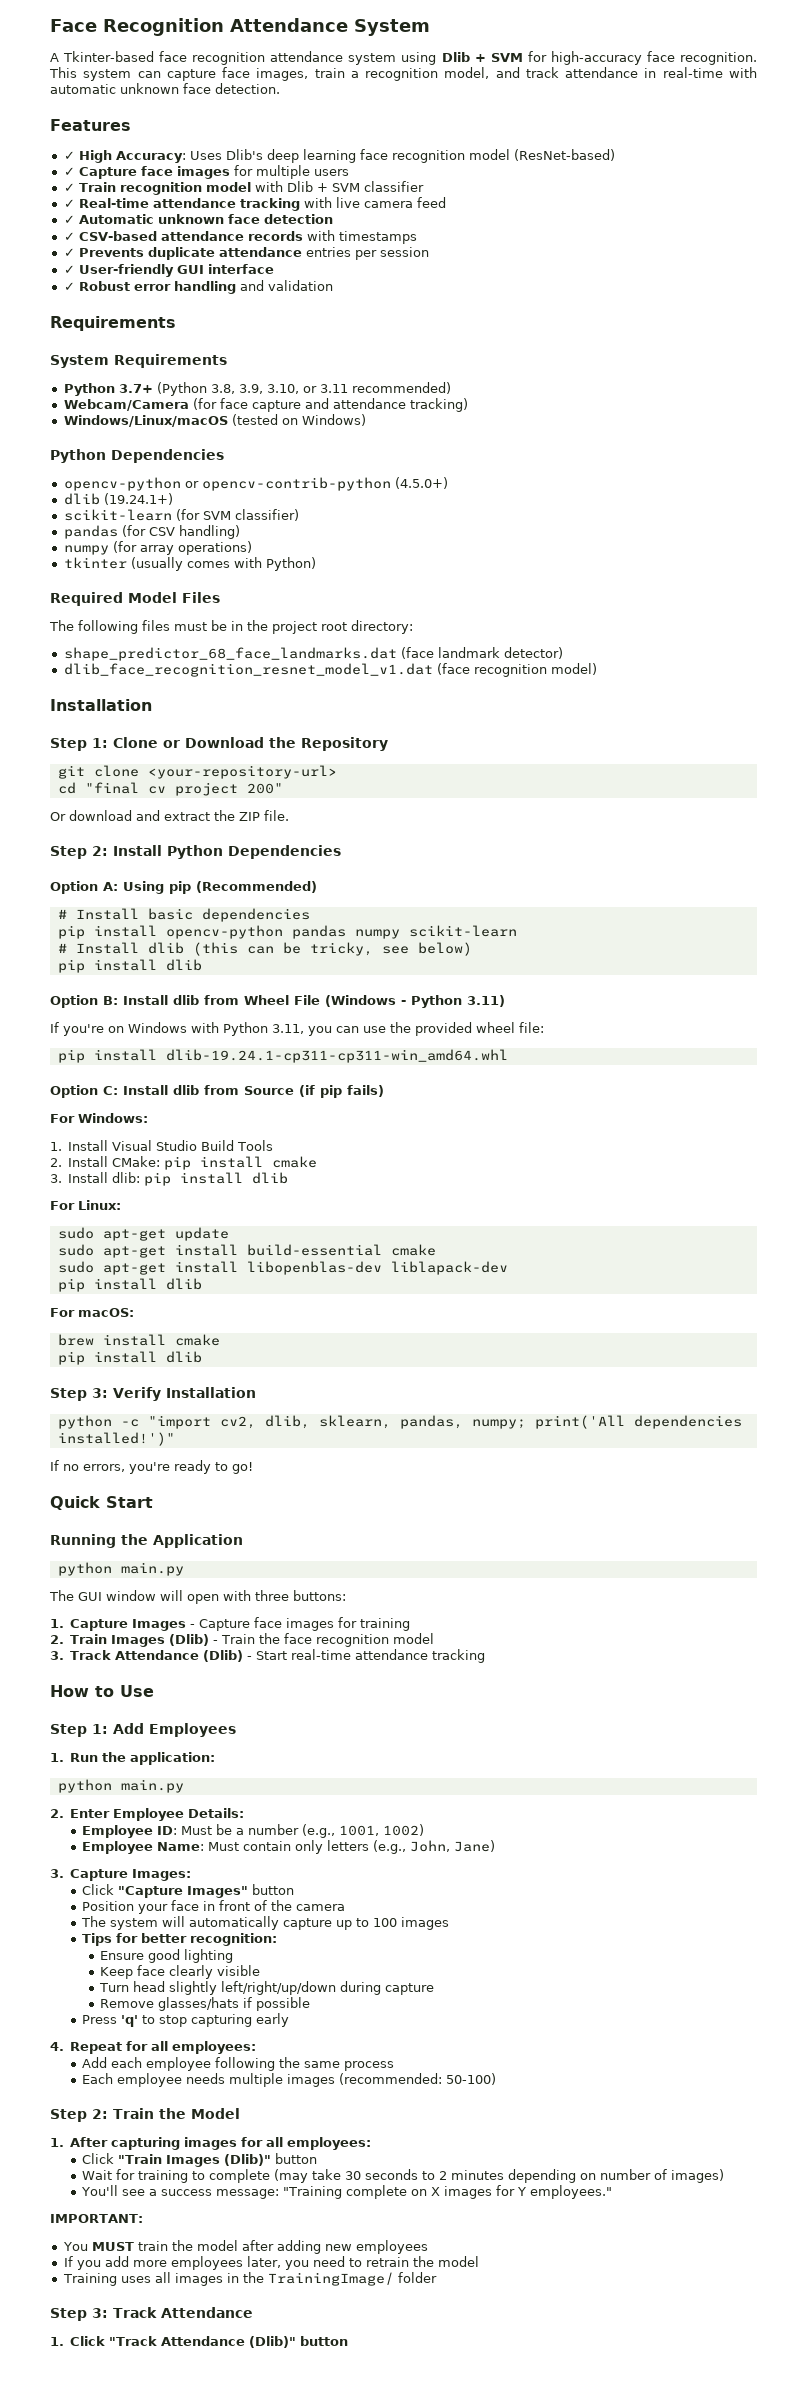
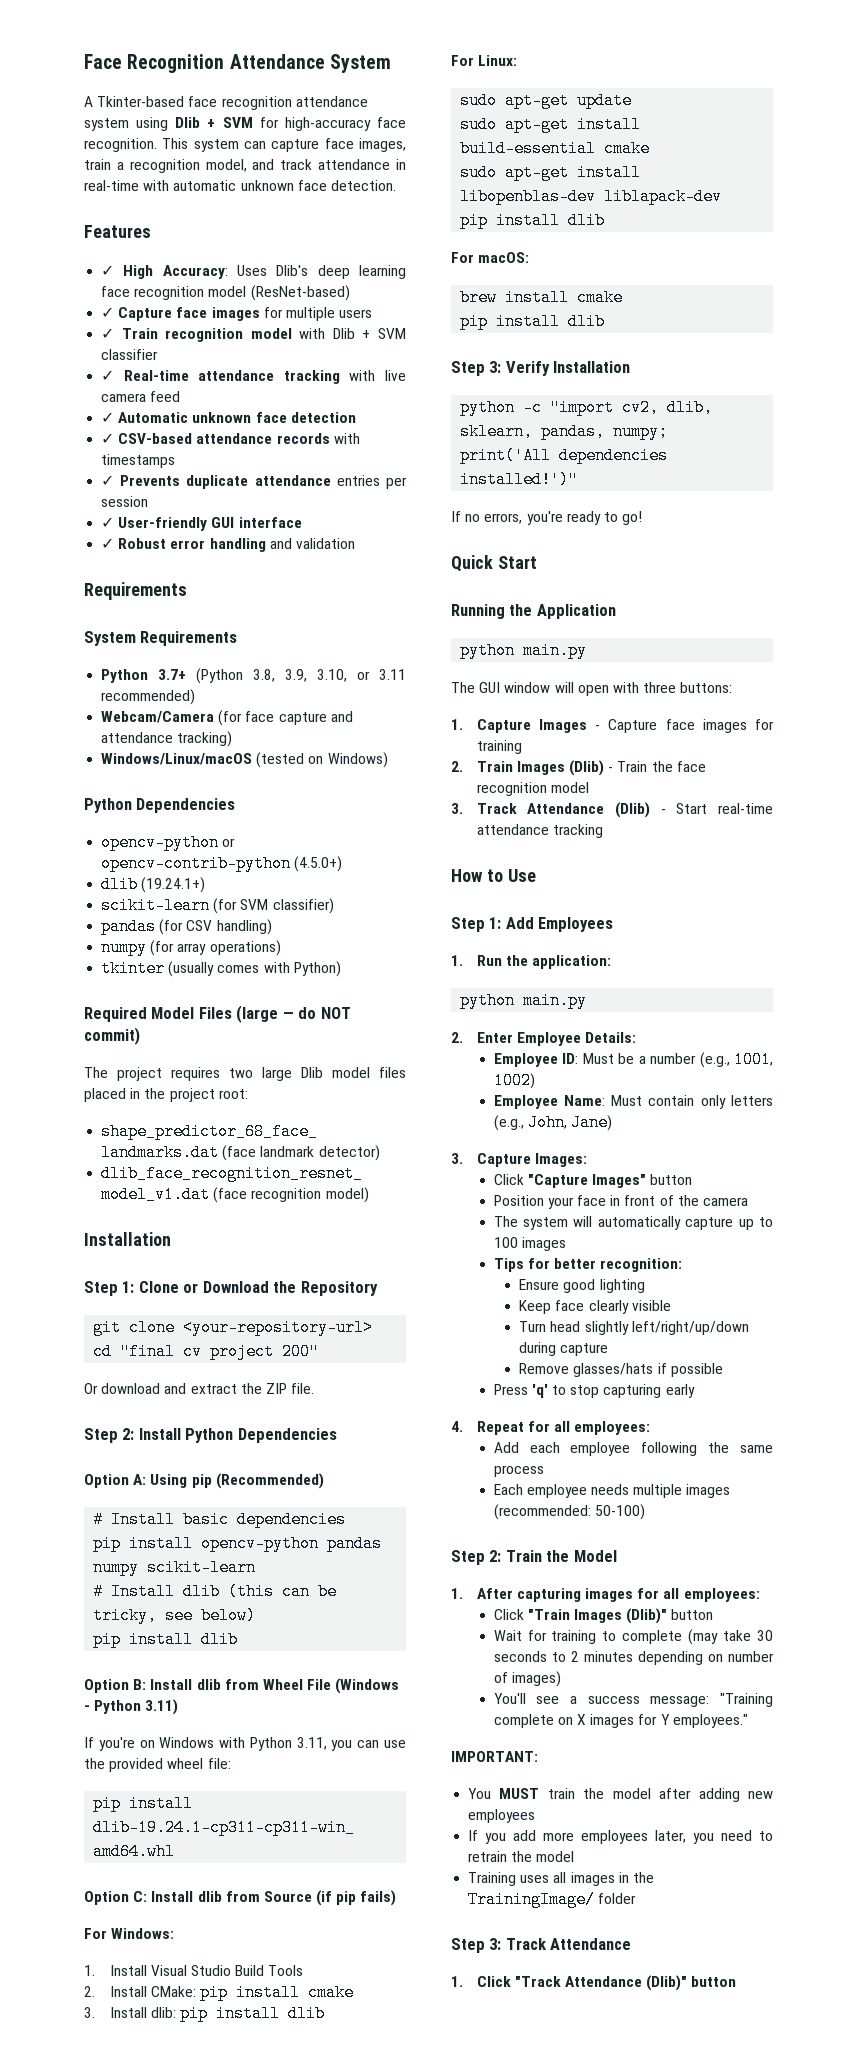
- Required Model Files
- The following files must be in the project root directory:
+ Required Model Files (large — do NOT commit)
+ The project requires two large Dlib model files placed in the project root:

